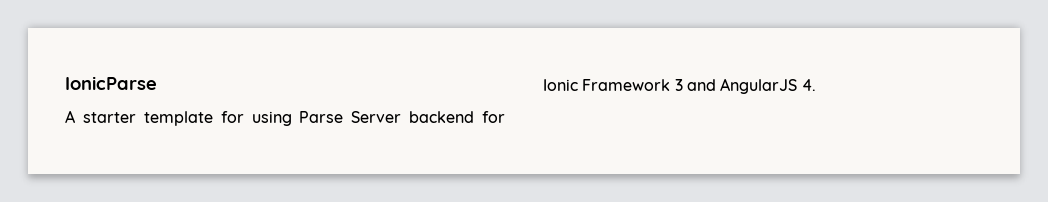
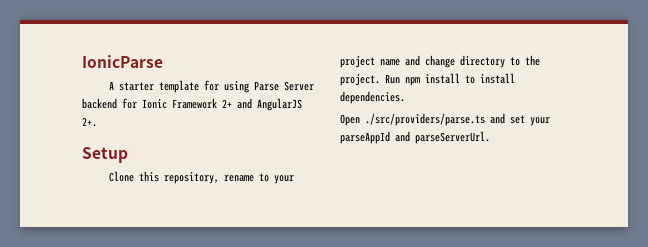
- A starter template for using Parse Server backend for Ionic Framework 3 and AngularJS 4.
+ A starter template for using Parse Server backend for Ionic Framework 2+ and AngularJS 2+.
+ Setup
+ Clone this repository, rename to your project name and change directory to the project. Run npm install to install dependencies.
+ Open ./src/providers/parse.ts and set your parseAppId and parseServerUrl.

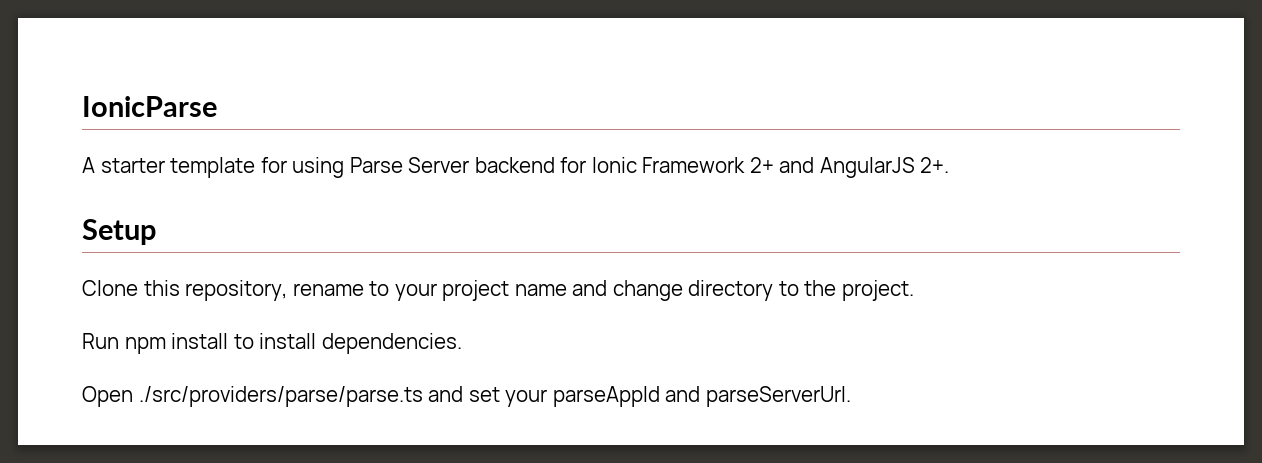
- Clone this repository, rename to your project name and change directory to the project. Run npm install to install dependencies.
+ Clone this repository, rename to your project name and change directory to the project.
+ Run npm install to install dependencies.
- Open ./src/providers/parse.ts and set your parseAppId and parseServerUrl.
+ Open ./src/providers/parse/parse.ts and set your parseAppId and parseServerUrl.

